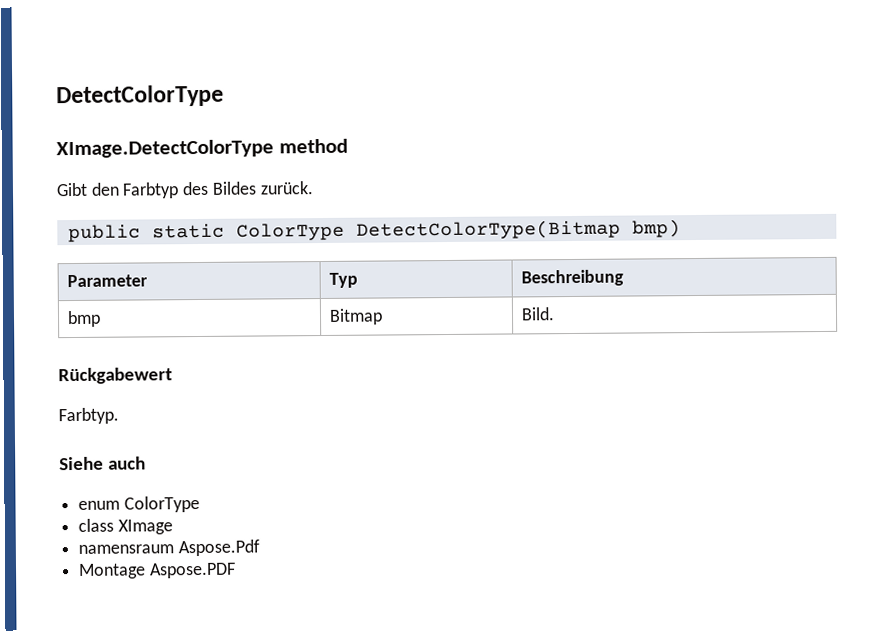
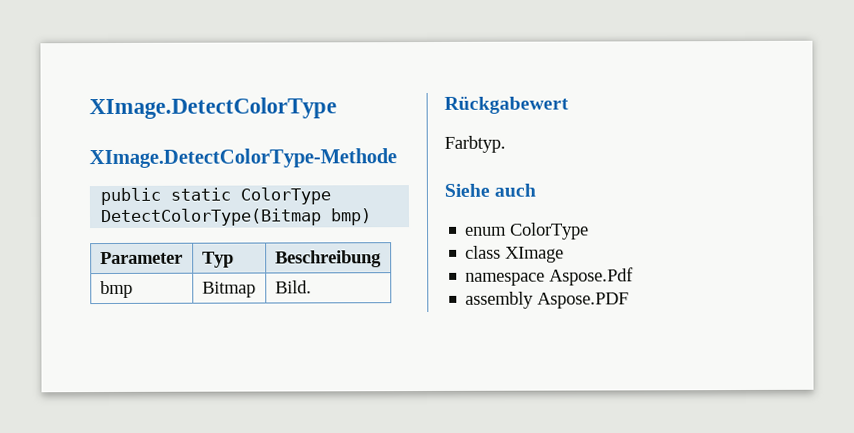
- DetectColorType
- XImage.DetectColorType method
- Gibt den Farbtyp des Bildes zurück.
+ XImage.DetectColorType
+ XImage.DetectColorType-Methode
- namensraum Aspose.Pdf
+ namespace Aspose.Pdf
- Montage Aspose.PDF
+ assembly Aspose.PDF

